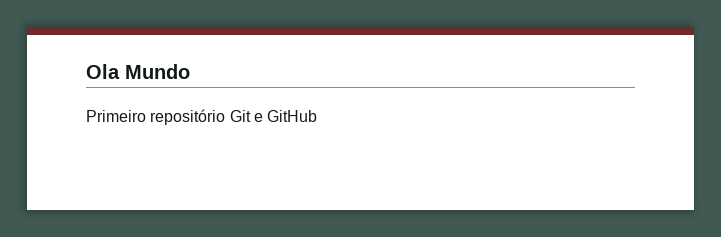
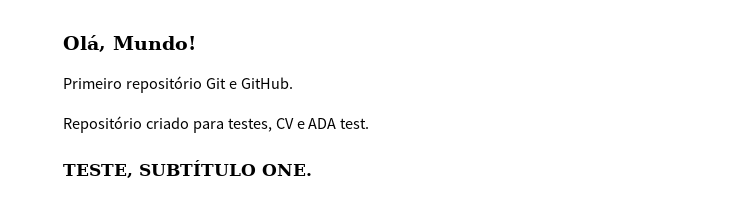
- Ola Mundo
+ Olá, Mundo!
- Primeiro repositório Git e GitHub
+ Primeiro repositório Git e GitHub.
+ Repositório criado para testes, CV e ADA test.
+ TESTE, SUBTÍTULO ONE.

